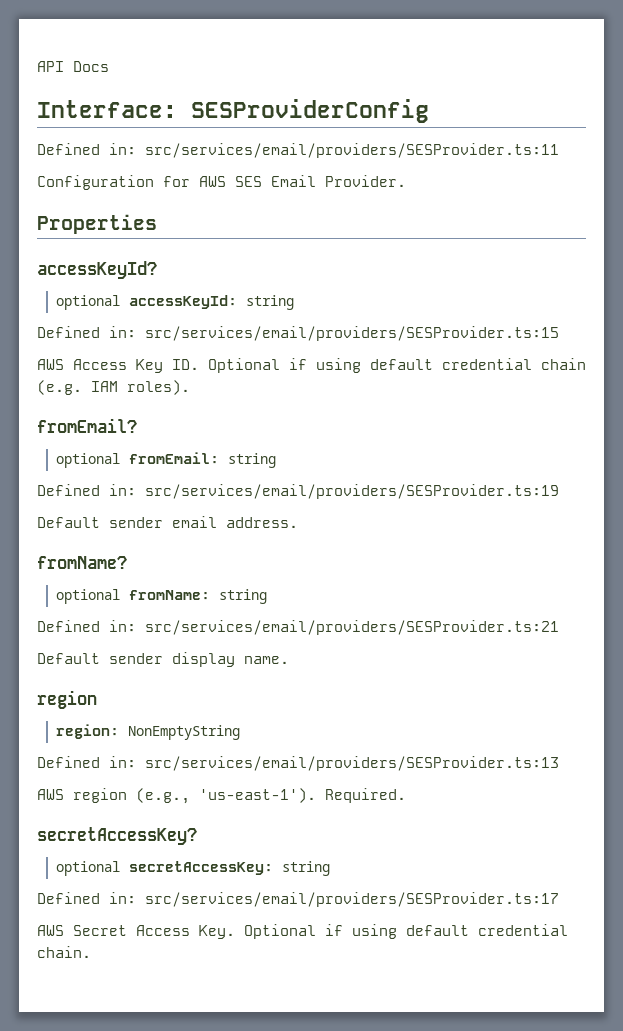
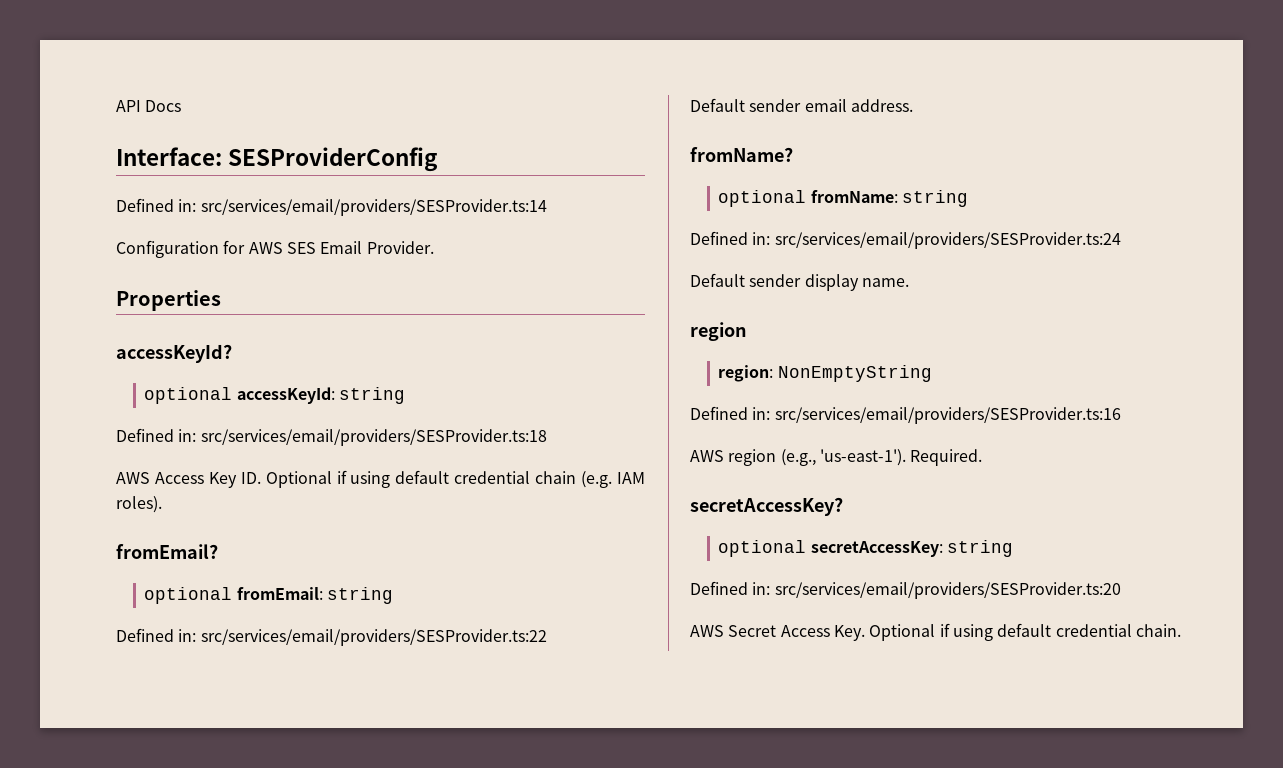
- Defined in: src/services/email/providers/SESProvider.ts:11
+ Defined in: src/services/email/providers/SESProvider.ts:14
- Defined in: src/services/email/providers/SESProvider.ts:15
+ Defined in: src/services/email/providers/SESProvider.ts:18
- Defined in: src/services/email/providers/SESProvider.ts:19
+ Defined in: src/services/email/providers/SESProvider.ts:22
- Defined in: src/services/email/providers/SESProvider.ts:21
+ Defined in: src/services/email/providers/SESProvider.ts:24
- Defined in: src/services/email/providers/SESProvider.ts:13
+ Defined in: src/services/email/providers/SESProvider.ts:16
- Defined in: src/services/email/providers/SESProvider.ts:17
+ Defined in: src/services/email/providers/SESProvider.ts:20

